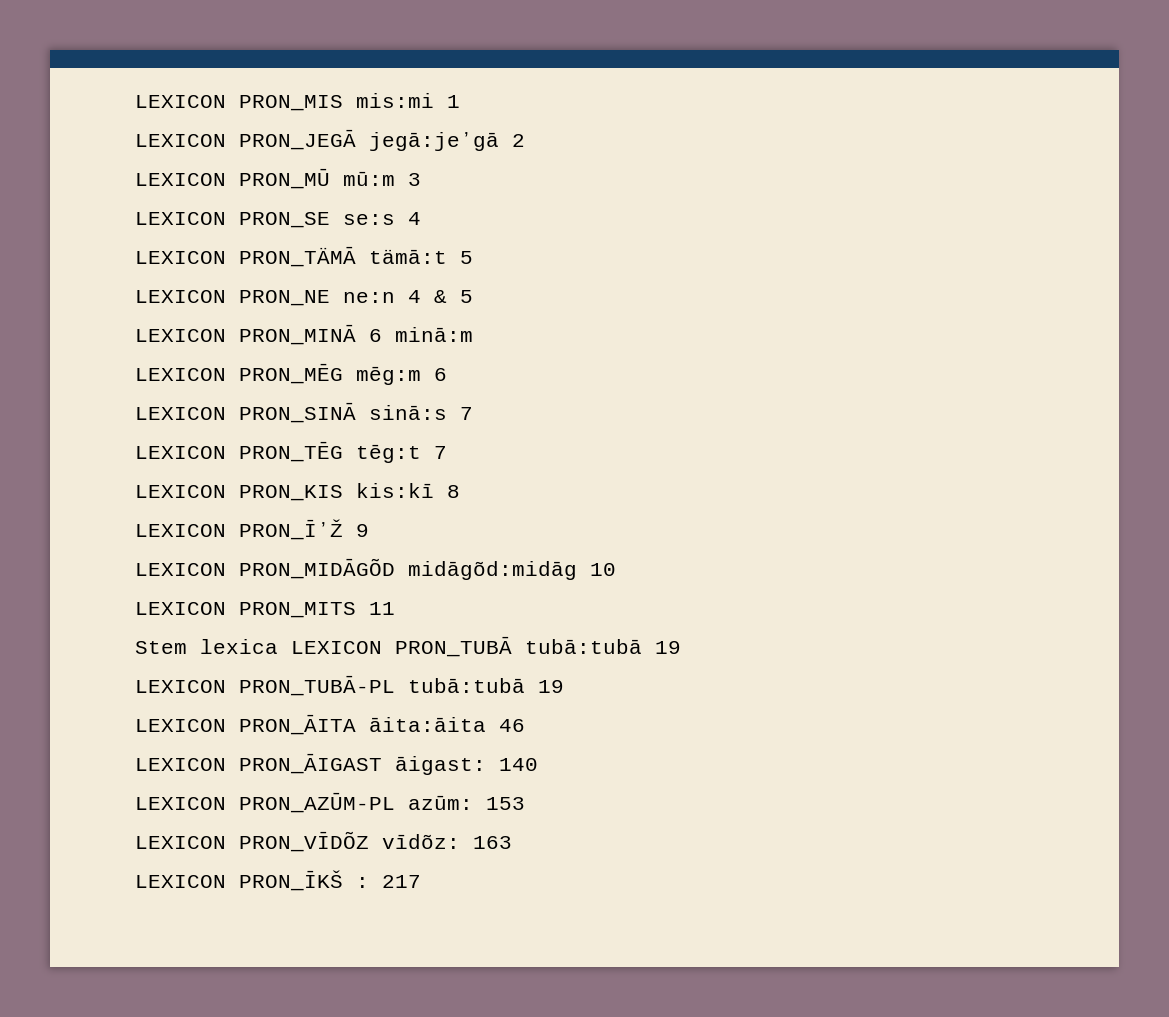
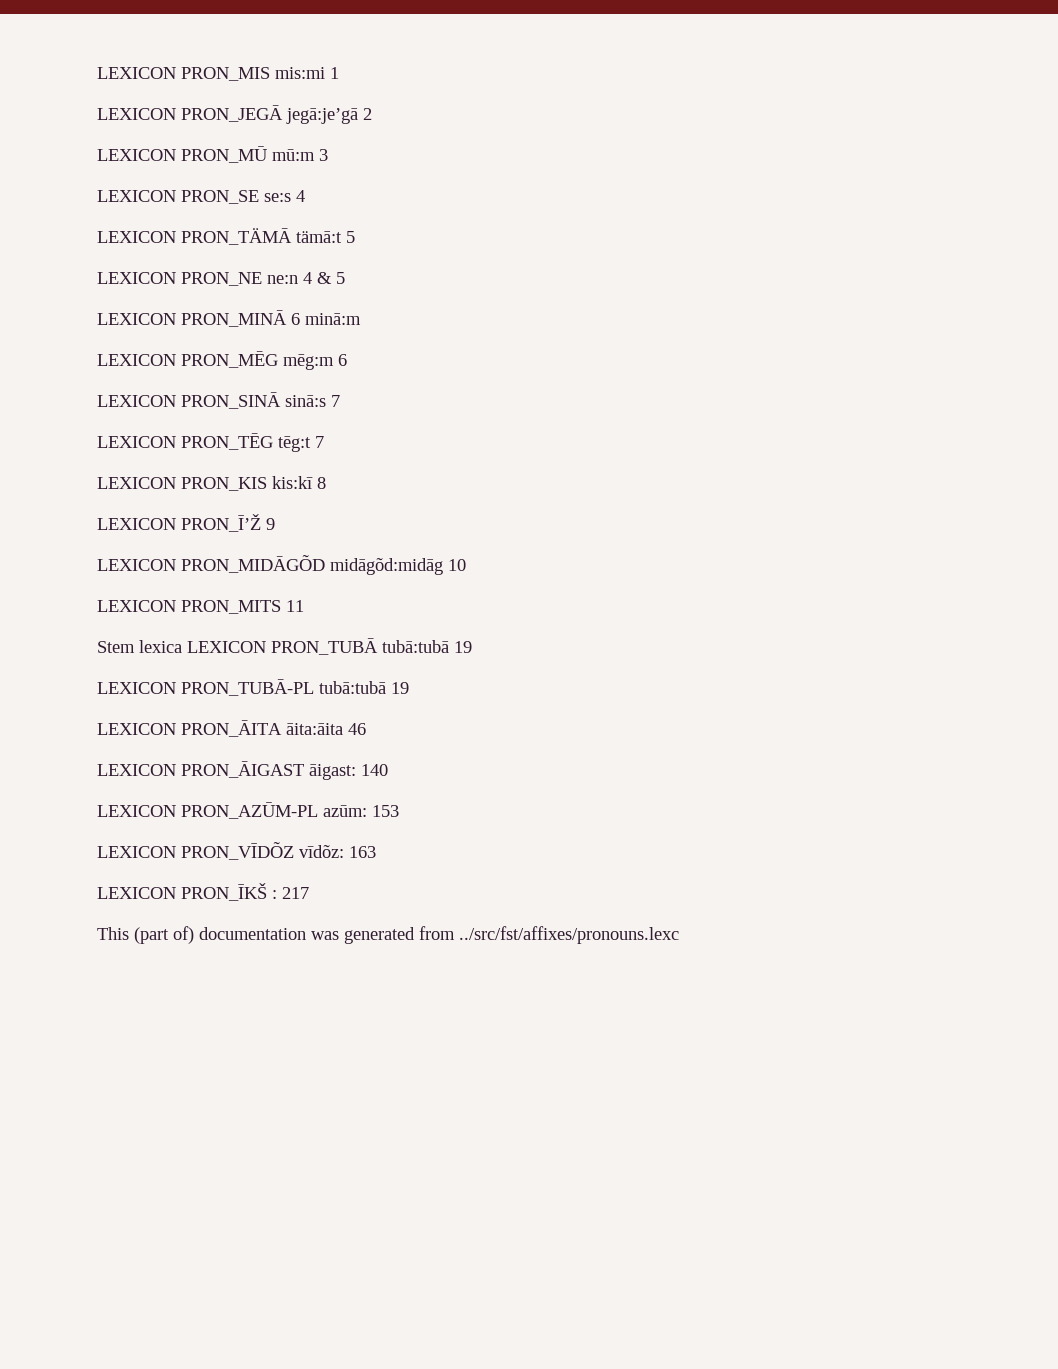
+ This (part of) documentation was generated from ../src/fst/affixes/pronouns.lexc

